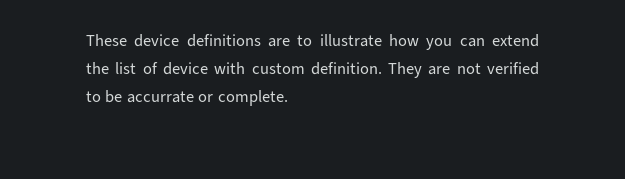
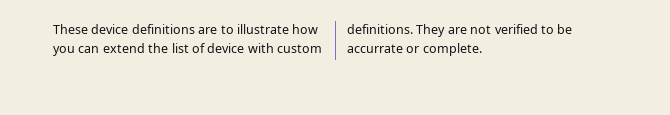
- These device definitions are to illustrate how you can extend the list of device with custom definition.
+ These device definitions are to illustrate how you can extend the list of device with custom definitions.

